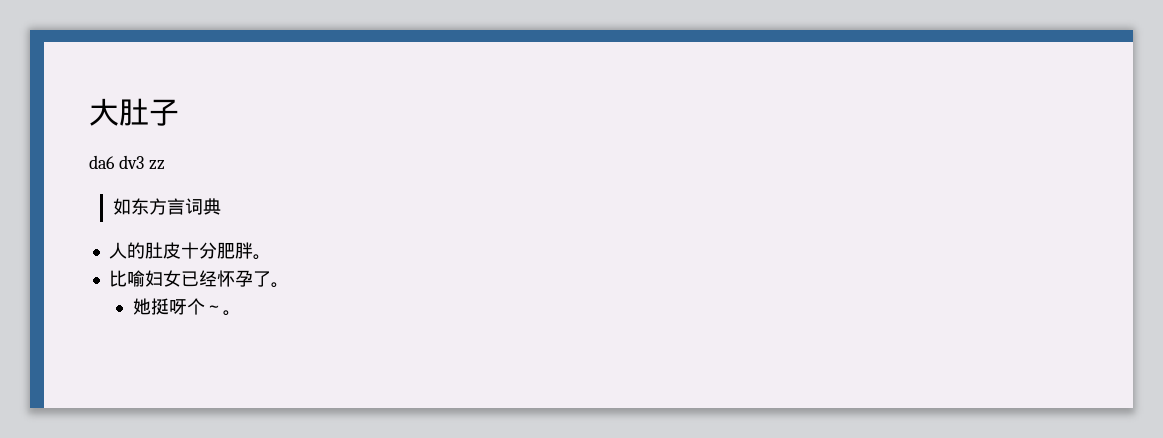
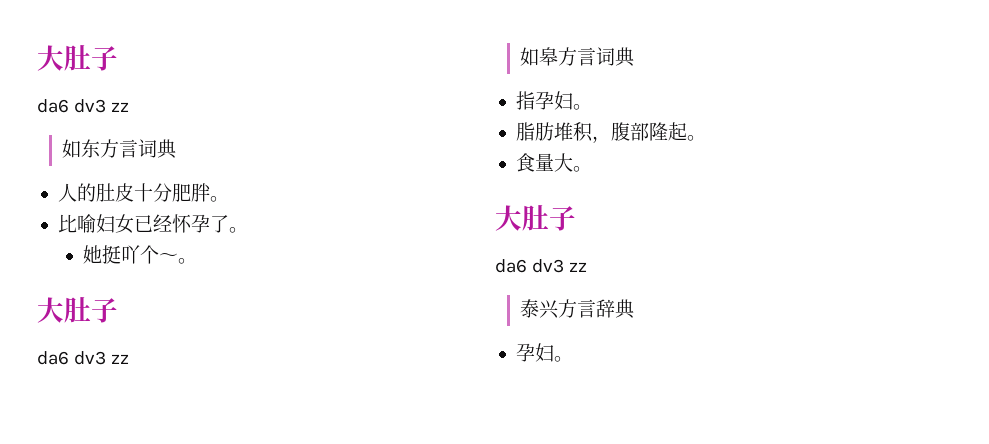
- 她挺呀个～。
+ 她挺吖个～。
+ 大肚子
+ da6 dv3 zz
+ 如皋方言词典
+ 指孕妇。
+ 脂肪堆积，腹部隆起。
+ 食量大。
+ 大肚子
+ da6 dv3 zz
+ 泰兴方言辞典
+ 孕妇。

